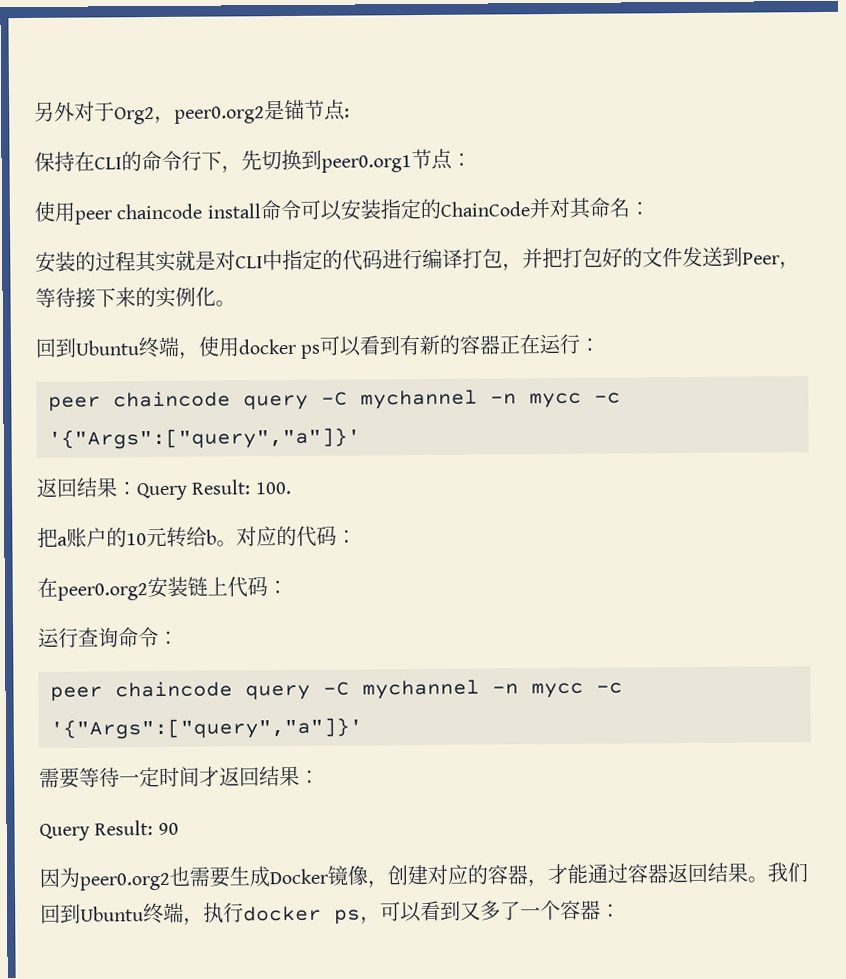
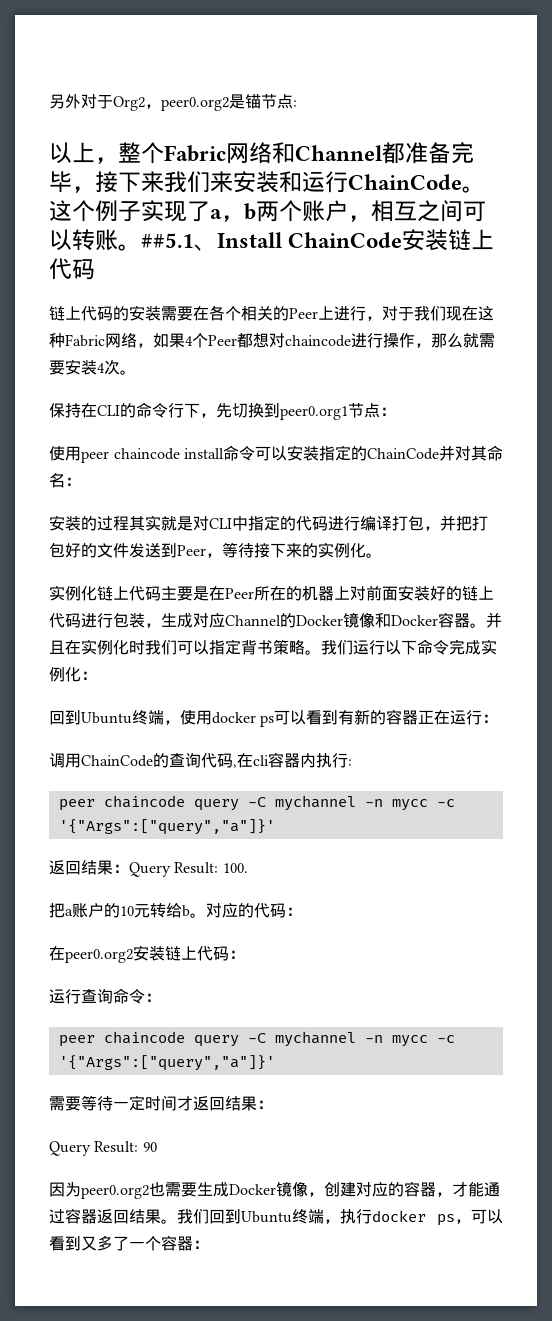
+ 以上，整个Fabric网络和Channel都准备完毕，接下来我们来安装和运行ChainCode。这个例子实现了a，b两个账户，相互之间可以转账。##5.1、Install ChainCode安装链上代码
+ 链上代码的安装需要在各个相关的Peer上进行，对于我们现在这种Fabric网络，如果4个Peer都想对chaincode进行操作，那么就需要安装4次。
+ 实例化链上代码主要是在Peer所在的机器上对前面安装好的链上代码进行包装，生成对应Channel的Docker镜像和Docker容器。并且在实例化时我们可以指定背书策略。我们运行以下命令完成实例化：
+ 调用ChainCode的查询代码,在cli容器内执行:

